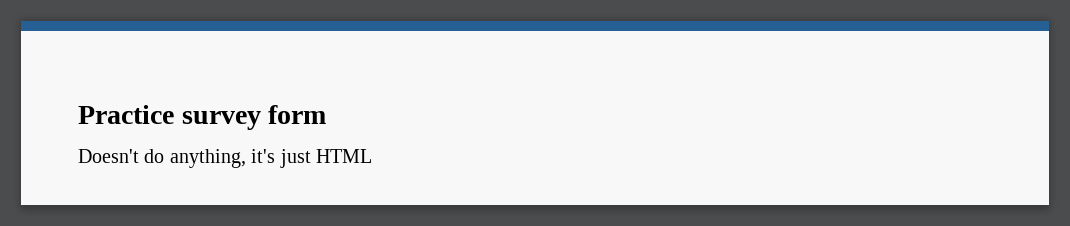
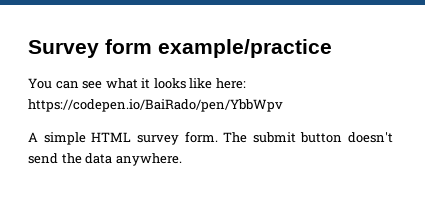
- Practice survey form
- Doesn't do anything, it's just HTML
+ Survey form example/practice
+ You can see what it looks like here: https://codepen.io/BaiRado/pen/YbbWpv
+ A simple HTML survey form. The submit button doesn't send the data anywhere.

